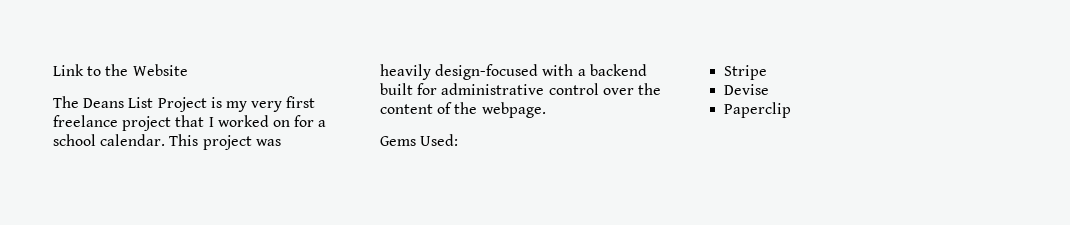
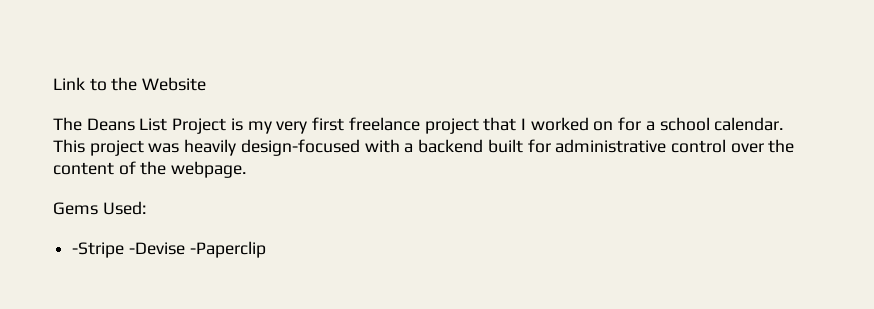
- Stripe
- Devise
- Paperclip
+ -Stripe -Devise -Paperclip

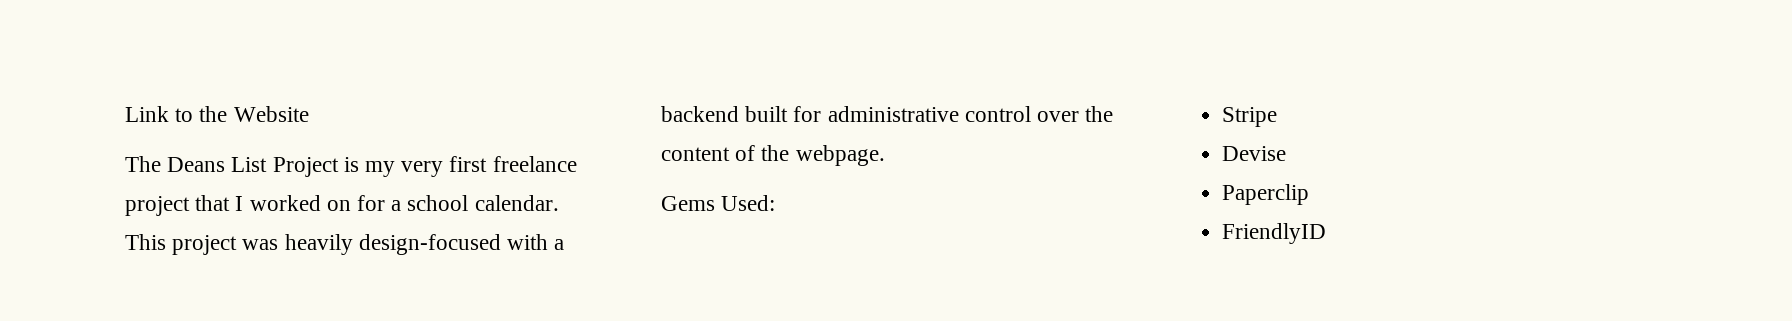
- -Stripe -Devise -Paperclip
+ Stripe
+ Devise
+ Paperclip
+ FriendlyID

